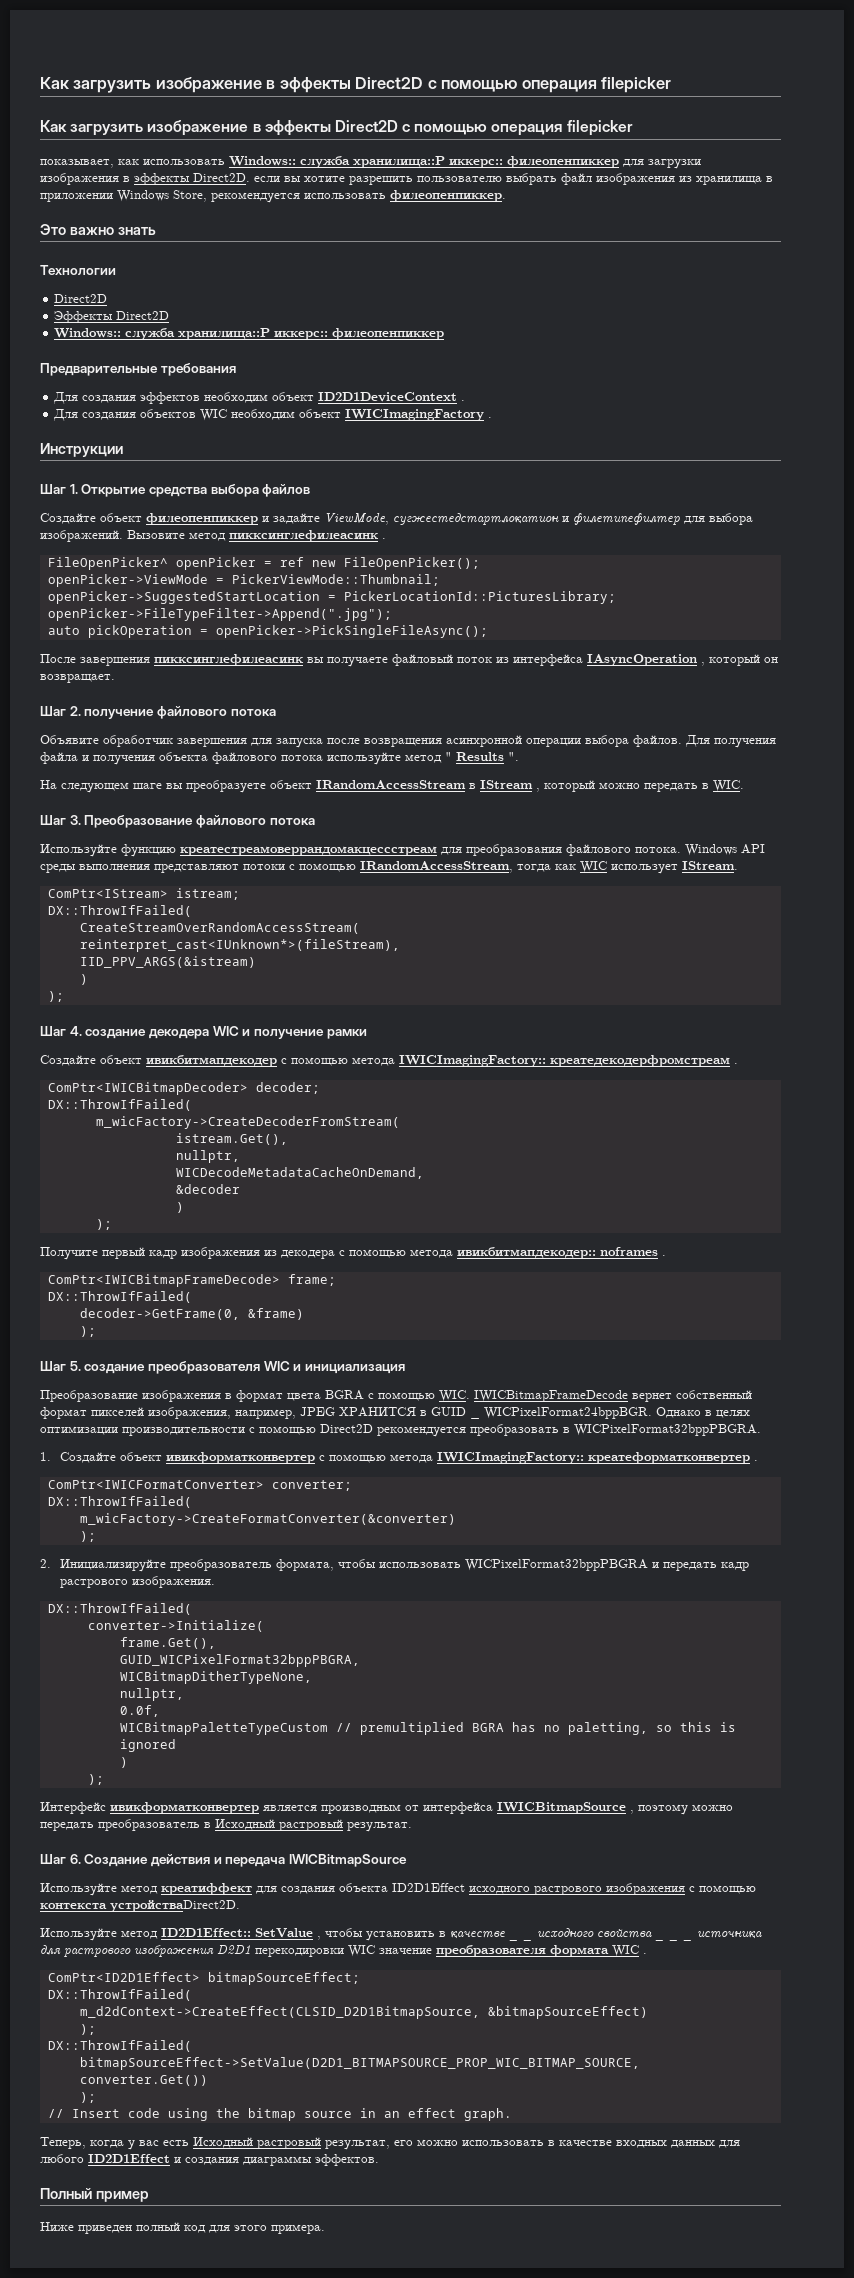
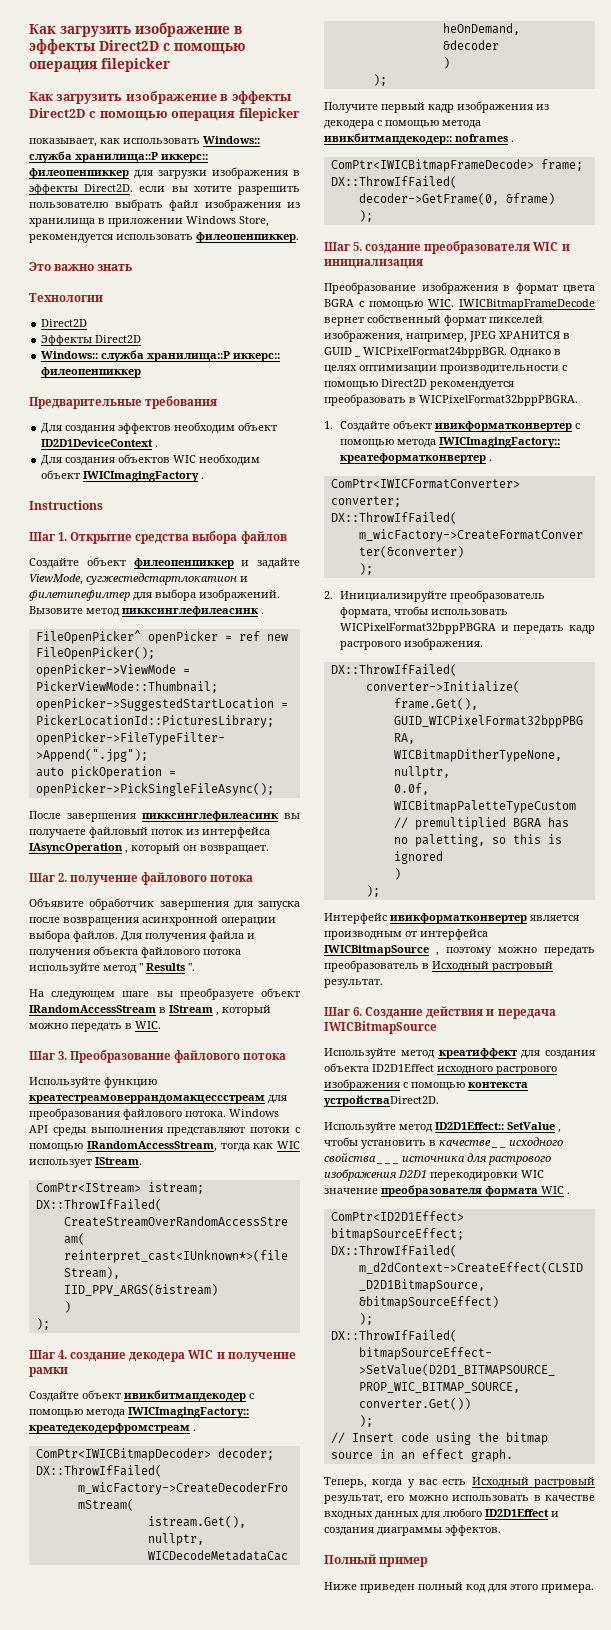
- Инструкции
+ Instructions

